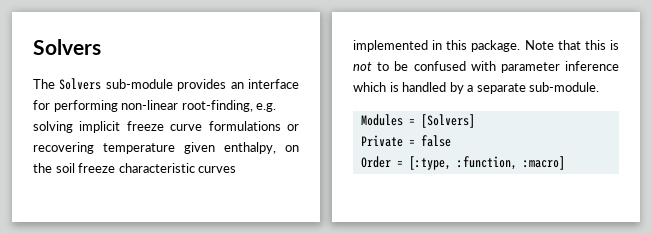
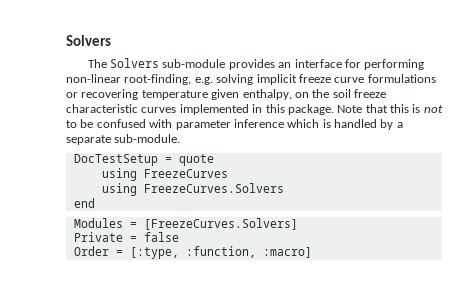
+ DocTestSetup = quote
+ using FreezeCurves
+ using FreezeCurves.Solvers
+ end
- Modules = [Solvers]
+ Modules = [FreezeCurves.Solvers]

